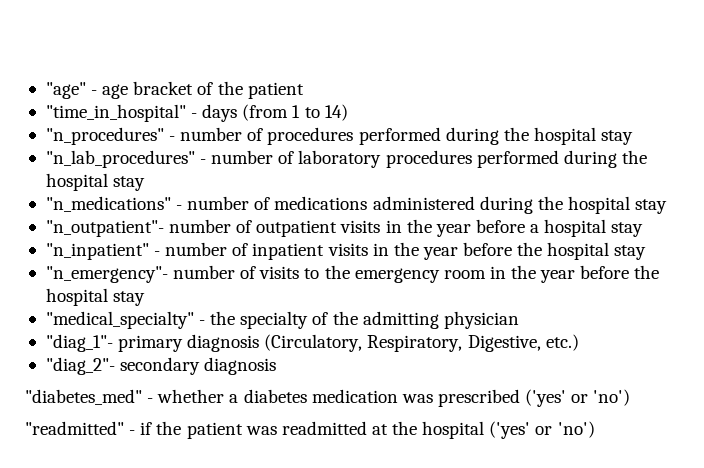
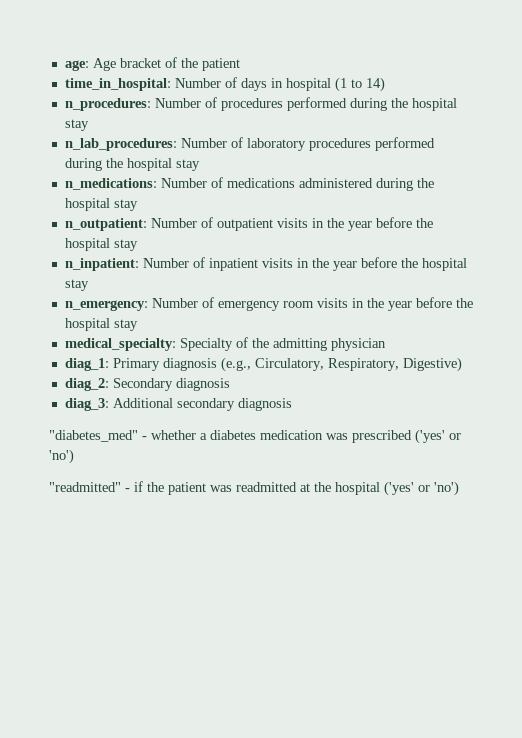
- "age" - age bracket of the patient
+ age: Age bracket of the patient
- "time_in_hospital" - days (from 1 to 14)
+ time_in_hospital: Number of days in hospital (1 to 14)
- "n_procedures" - number of procedures performed during the hospital stay
+ n_procedures: Number of procedures performed during the hospital stay
- "n_lab_procedures" - number of laboratory procedures performed during the hospital stay
+ n_lab_procedures: Number of laboratory procedures performed during the hospital stay
- "n_medications" - number of medications administered during the hospital stay
+ n_medications: Number of medications administered during the hospital stay
- "n_outpatient"- number of outpatient visits in the year before a hospital stay
- "n_inpatient" - number of inpatient visits in the year before the hospital stay
+ n_outpatient: Number of outpatient visits in the year before the hospital stay
+ n_inpatient: Number of inpatient visits in the year before the hospital stay
- "n_emergency"- number of visits to the emergency room in the year before the hospital stay
- "medical_specialty" - the specialty of the admitting physician
+ n_emergency: Number of emergency room visits in the year before the hospital stay
+ medical_specialty: Specialty of the admitting physician
- "diag_1"- primary diagnosis (Circulatory, Respiratory, Digestive, etc.)
- "diag_2"- secondary diagnosis
+ diag_1: Primary diagnosis (e.g., Circulatory, Respiratory, Digestive)
+ diag_2: Secondary diagnosis
+ diag_3: Additional secondary diagnosis

